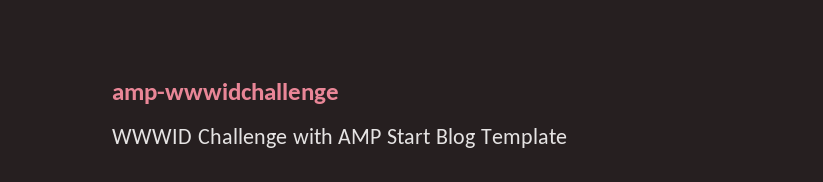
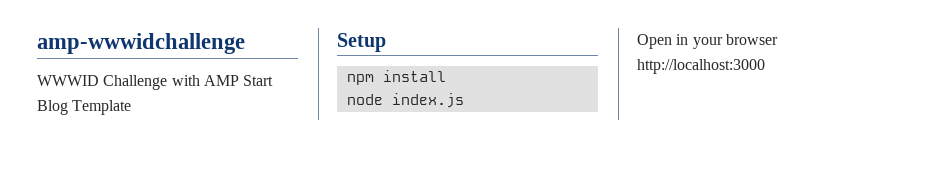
+ Setup
+ npm install
+ node index.js
+ Open in your browser http://localhost:3000

